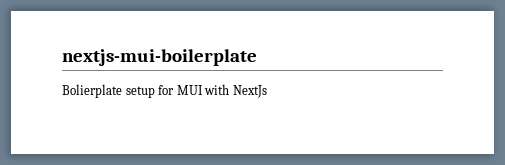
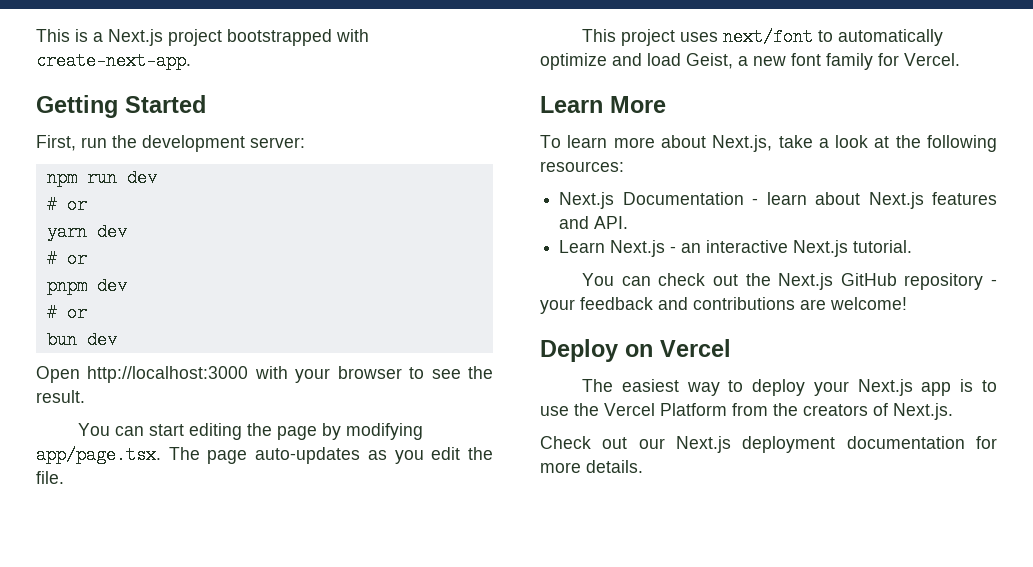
- nextjs-mui-boilerplate
- Bolierplate setup for MUI with NextJs
+ This is a Next.js project bootstrapped with create-next-app.
+ Getting Started
+ First, run the development server:
+ npm run dev
+ # or
+ yarn dev
+ # or
+ pnpm dev
+ # or
+ bun dev
+ Open http://localhost:3000 with your browser to see the result.
+ You can start editing the page by modifying app/page.tsx. The page auto-updates as you edit the file.
+ This project uses next/font to automatically optimize and load Geist, a new font family for Vercel.
+ Learn More
+ To learn more about Next.js, take a look at the following resources:
+ Next.js Documentation - learn about Next.js features and API.
+ Learn Next.js - an interactive Next.js tutorial.
+ You can check out the Next.js GitHub repository - your feedback and contributions are welcome!
+ Deploy on Vercel
+ The easiest way to deploy your Next.js app is to use the Vercel Platform from the creators of Next.js.
+ Check out our Next.js deployment documentation for more details.

